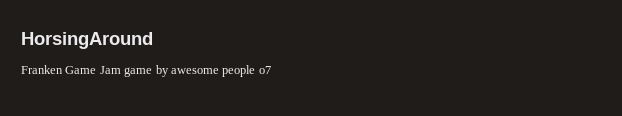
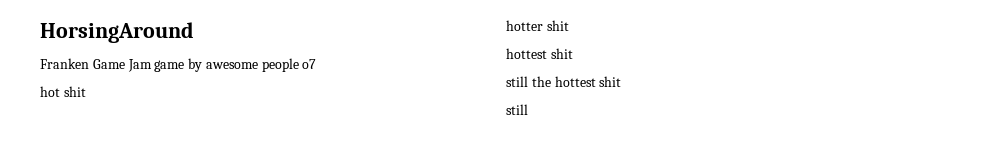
+ hot shit
+ hotter shit
+ hottest shit
+ still the hottest shit
+ still

